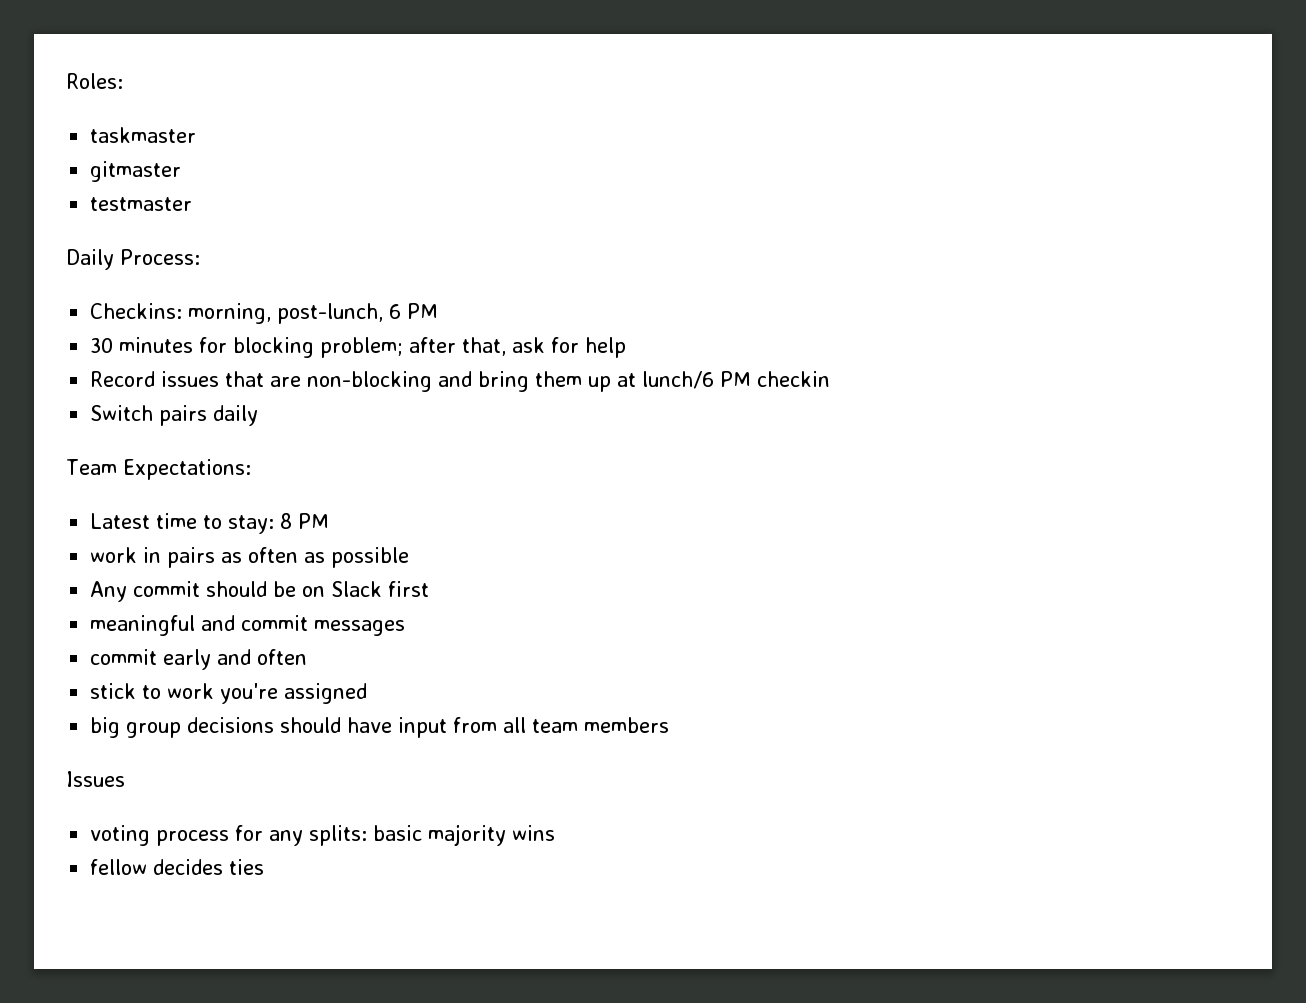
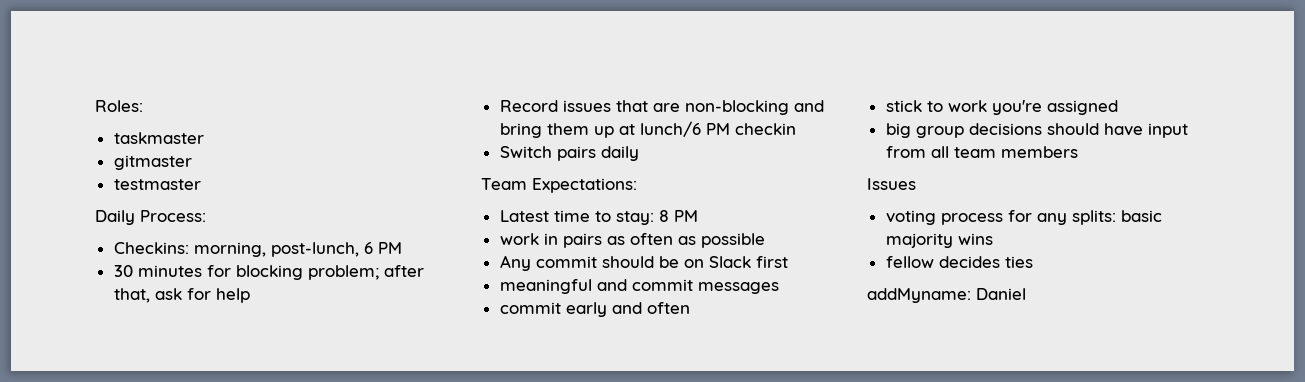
+ addMyname: Daniel

